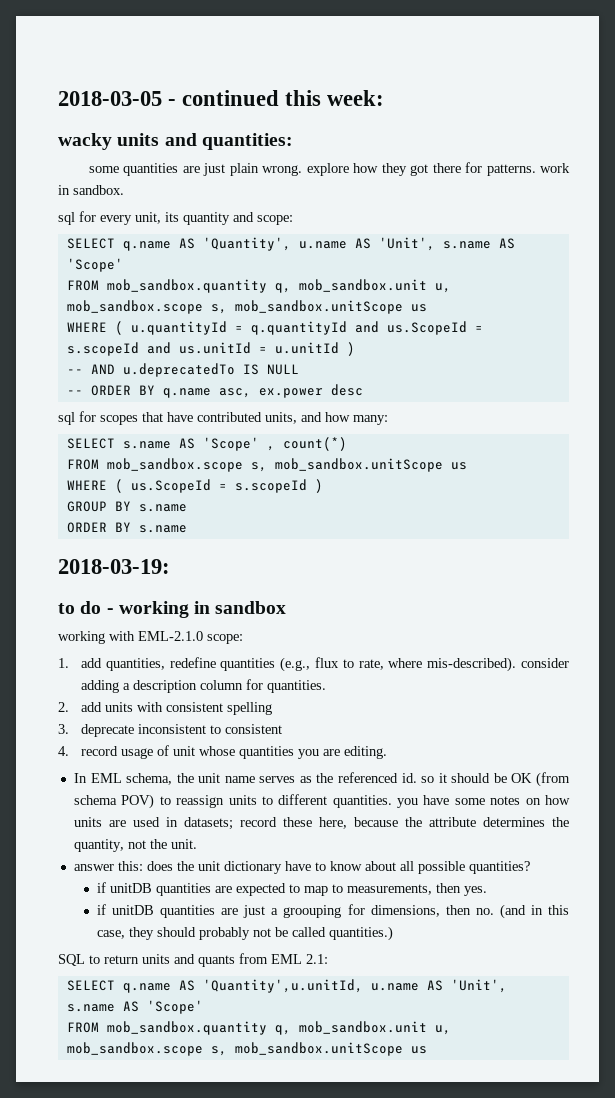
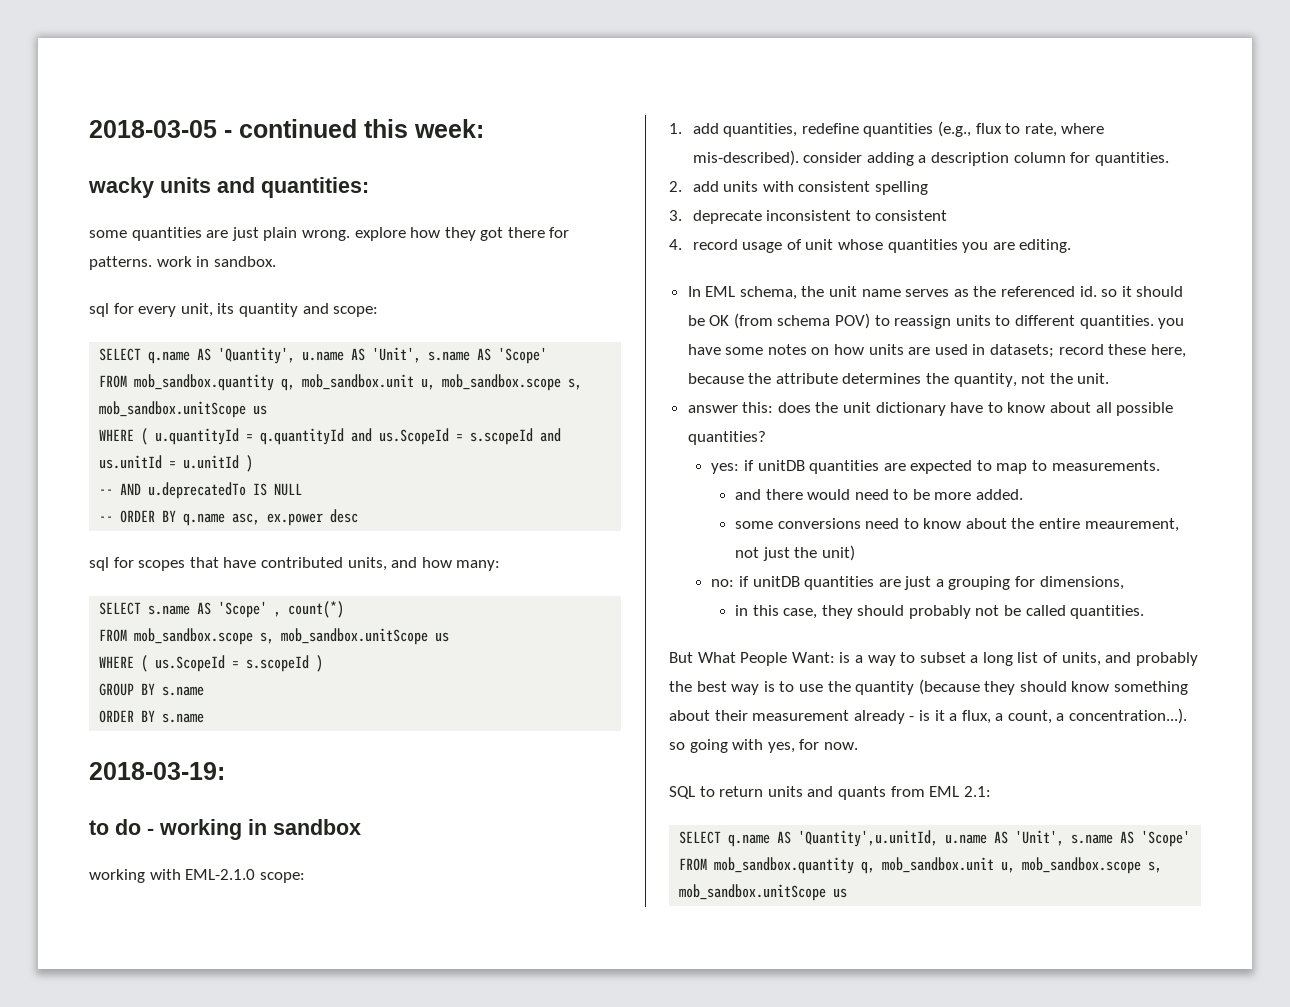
- if unitDB quantities are expected to map to measurements, then yes.
- if unitDB quantities are just a groouping for dimensions, then no. (and in this case, they should probably not be called quantities.)
+ yes: if unitDB quantities are expected to map to measurements.
+ and there would need to be more added.
+ some conversions need to know about the entire meaurement, not just the unit)
+ no: if unitDB quantities are just a grouping for dimensions,
+ in this case, they should probably not be called quantities.
+ But What People Want: is a way to subset a long list of units, and probably the best way is to use the quantity (because they should know something about their measurement already - is it a flux, a count, a concentration...). so going with yes, for now.

